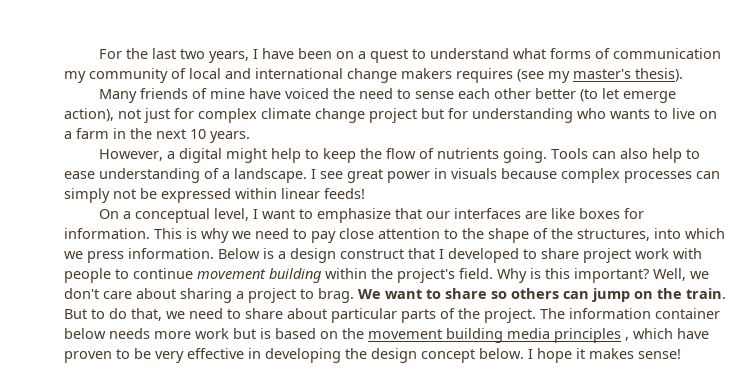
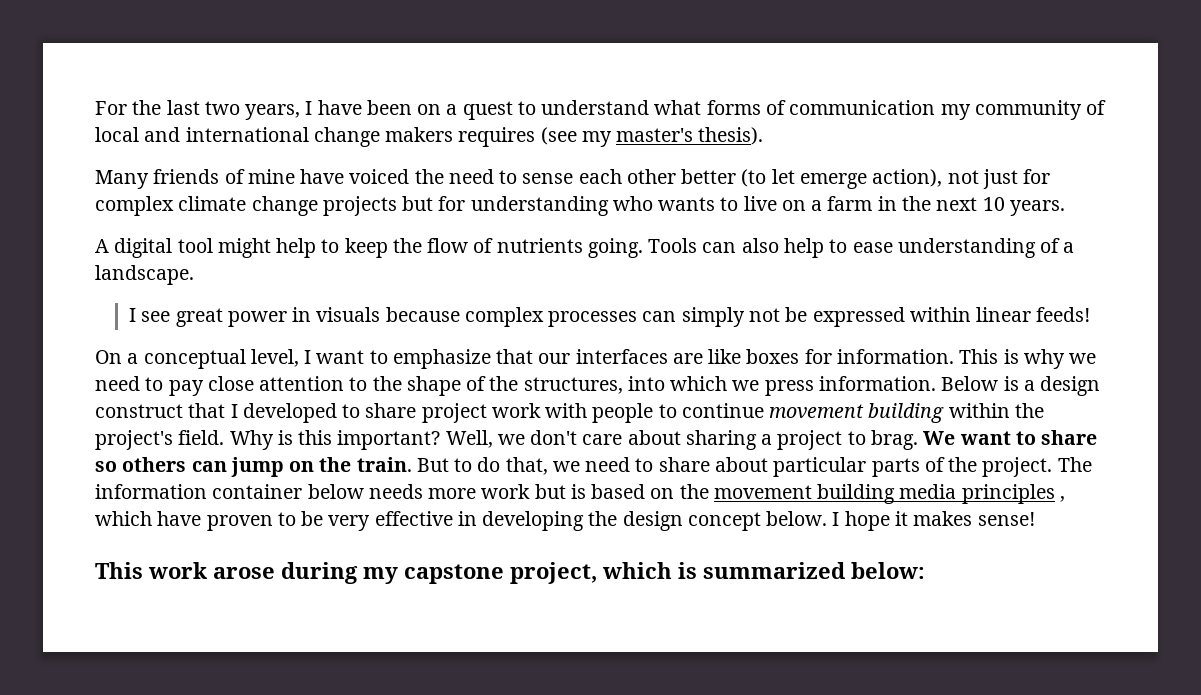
- Many friends of mine have voiced the need to sense each other better (to let emerge action), not just for complex climate change project but for understanding who wants to live on a farm in the next 10 years.
+ Many friends of mine have voiced the need to sense each other better (to let emerge action), not just for complex climate change projects but for understanding who wants to live on a farm in the next 10 years.
- However, a digital might help to keep the flow of nutrients going.
+ A digital tool might help to keep the flow of nutrients going.
- Tools can also help to ease understanding of a landscape. I see great power in visuals because complex processes can simply not be expressed within linear feeds!
+ Tools can also help to ease understanding of a landscape.
+ I see great power in visuals because complex processes can simply not be expressed within linear feeds!
+ This work arose during my capstone project, which is summarized below:

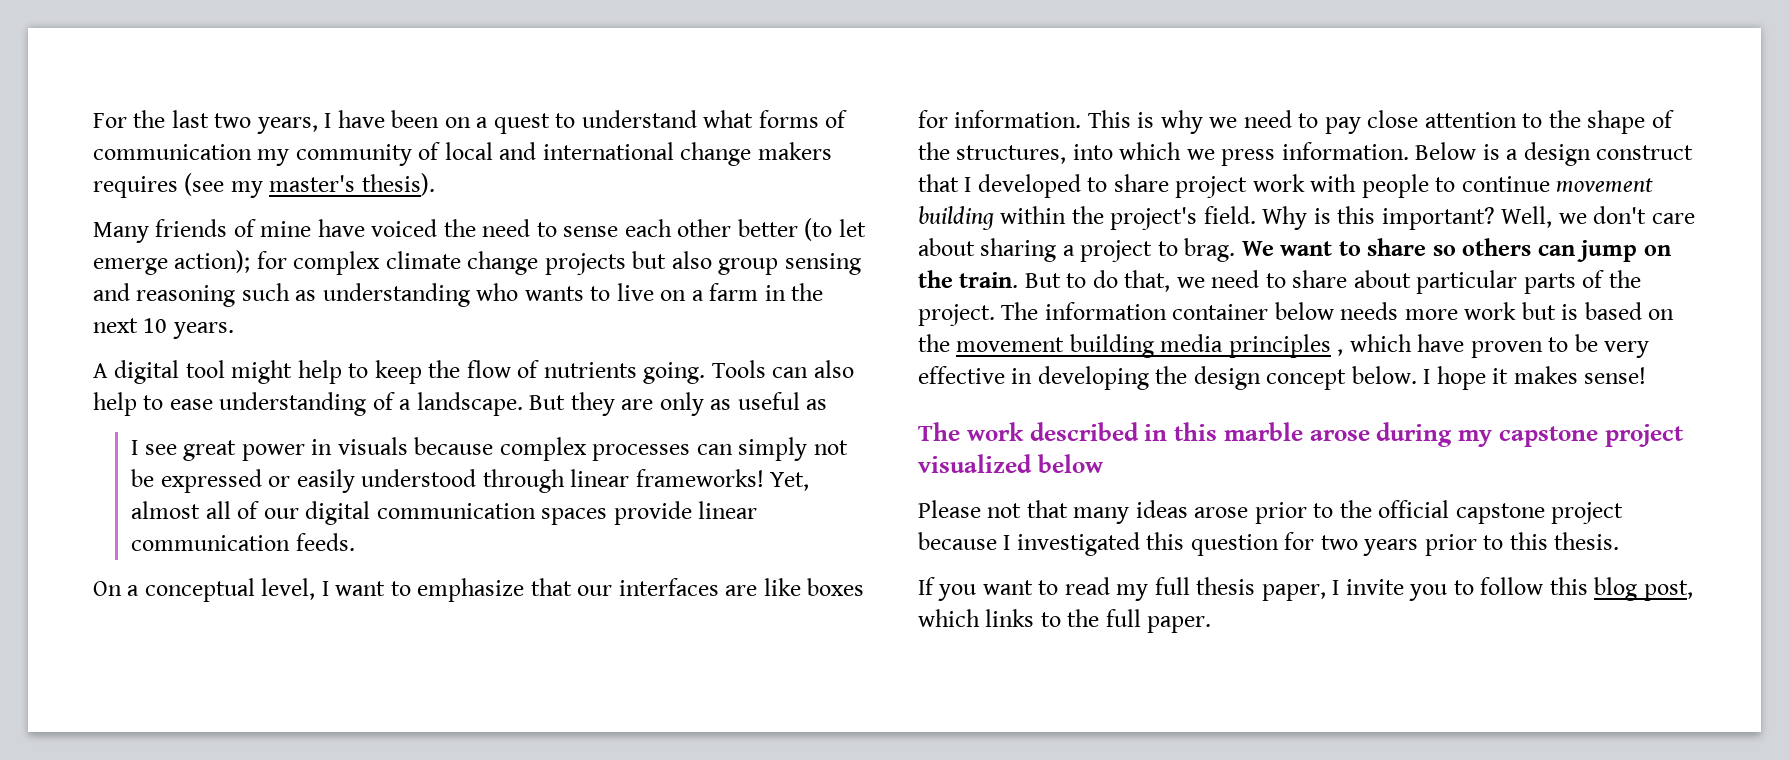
- Many friends of mine have voiced the need to sense each other better (to let emerge action), not just for complex climate change projects but for understanding who wants to live on a farm in the next 10 years.
+ Many friends of mine have voiced the need to sense each other better (to let emerge action); for complex climate change projects but also group sensing and reasoning such as understanding who wants to live on a farm in the next 10 years.
+ But they are only as useful as
- I see great power in visuals because complex processes can simply not be expressed within linear feeds!
+ I see great power in visuals because complex processes can simply not be expressed or easily understood through linear frameworks! Yet, almost all of our digital communication spaces provide linear communication feeds.
- This work arose during my capstone project, which is summarized below:
+ The work described in this marble arose during my capstone project visualized below
+ Please not that many ideas arose prior to the official capstone project because I investigated this question for two years prior to this thesis.
+ If you want to read my full thesis paper, I invite you to follow this blog post, which links to the full paper.

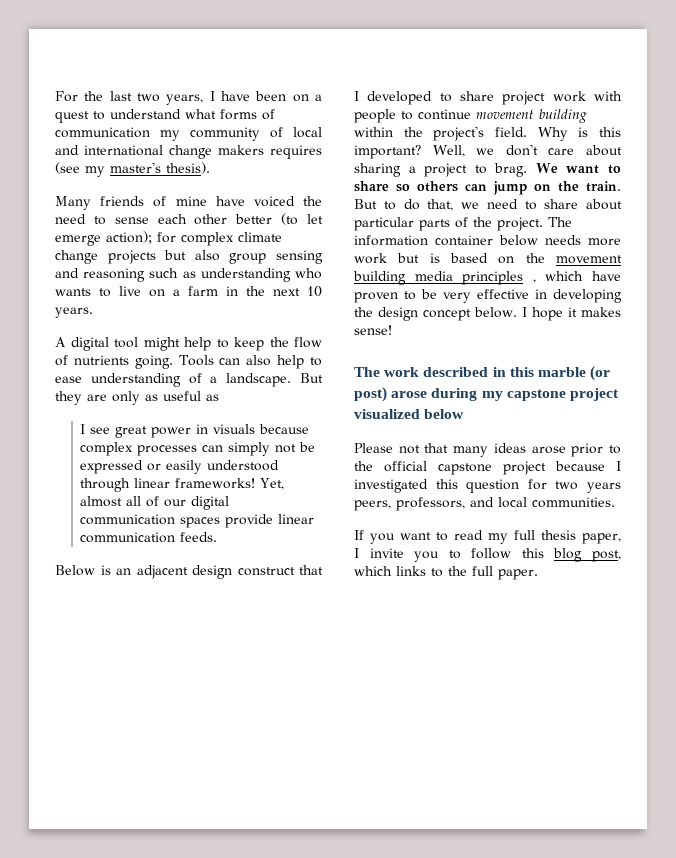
- On a conceptual level, I want to emphasize that our interfaces are like boxes for information. This is why we need to pay close attention to the shape of the structures, into which we press information. Below is a design construct that I developed to share project work with people to continue movement building within the project's field.
+ Below is an adjacent design construct that I developed to share project work with people to continue movement building within the project's field.
- The work described in this marble arose during my capstone project visualized below
+ The work described in this marble (or post) arose during my capstone project visualized below
- Please not that many ideas arose prior to the official capstone project because I investigated this question for two years prior to this thesis.
+ Please not that many ideas arose prior to the official capstone project because I investigated this question for two years peers, professors, and local communities.

